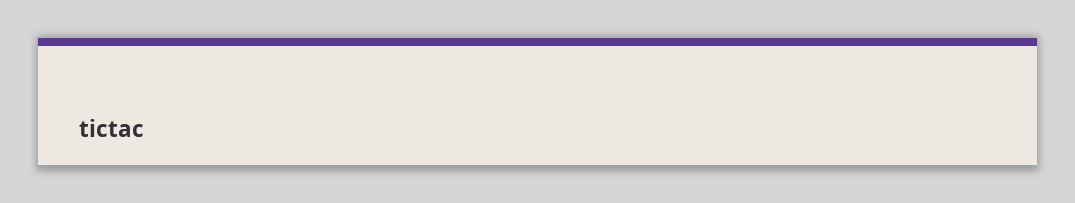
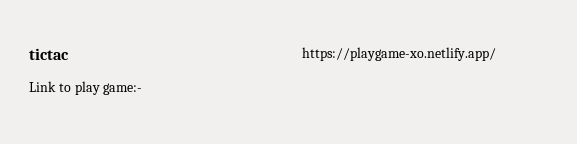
+ Link to play game:- https://playgame-xo.netlify.app/

